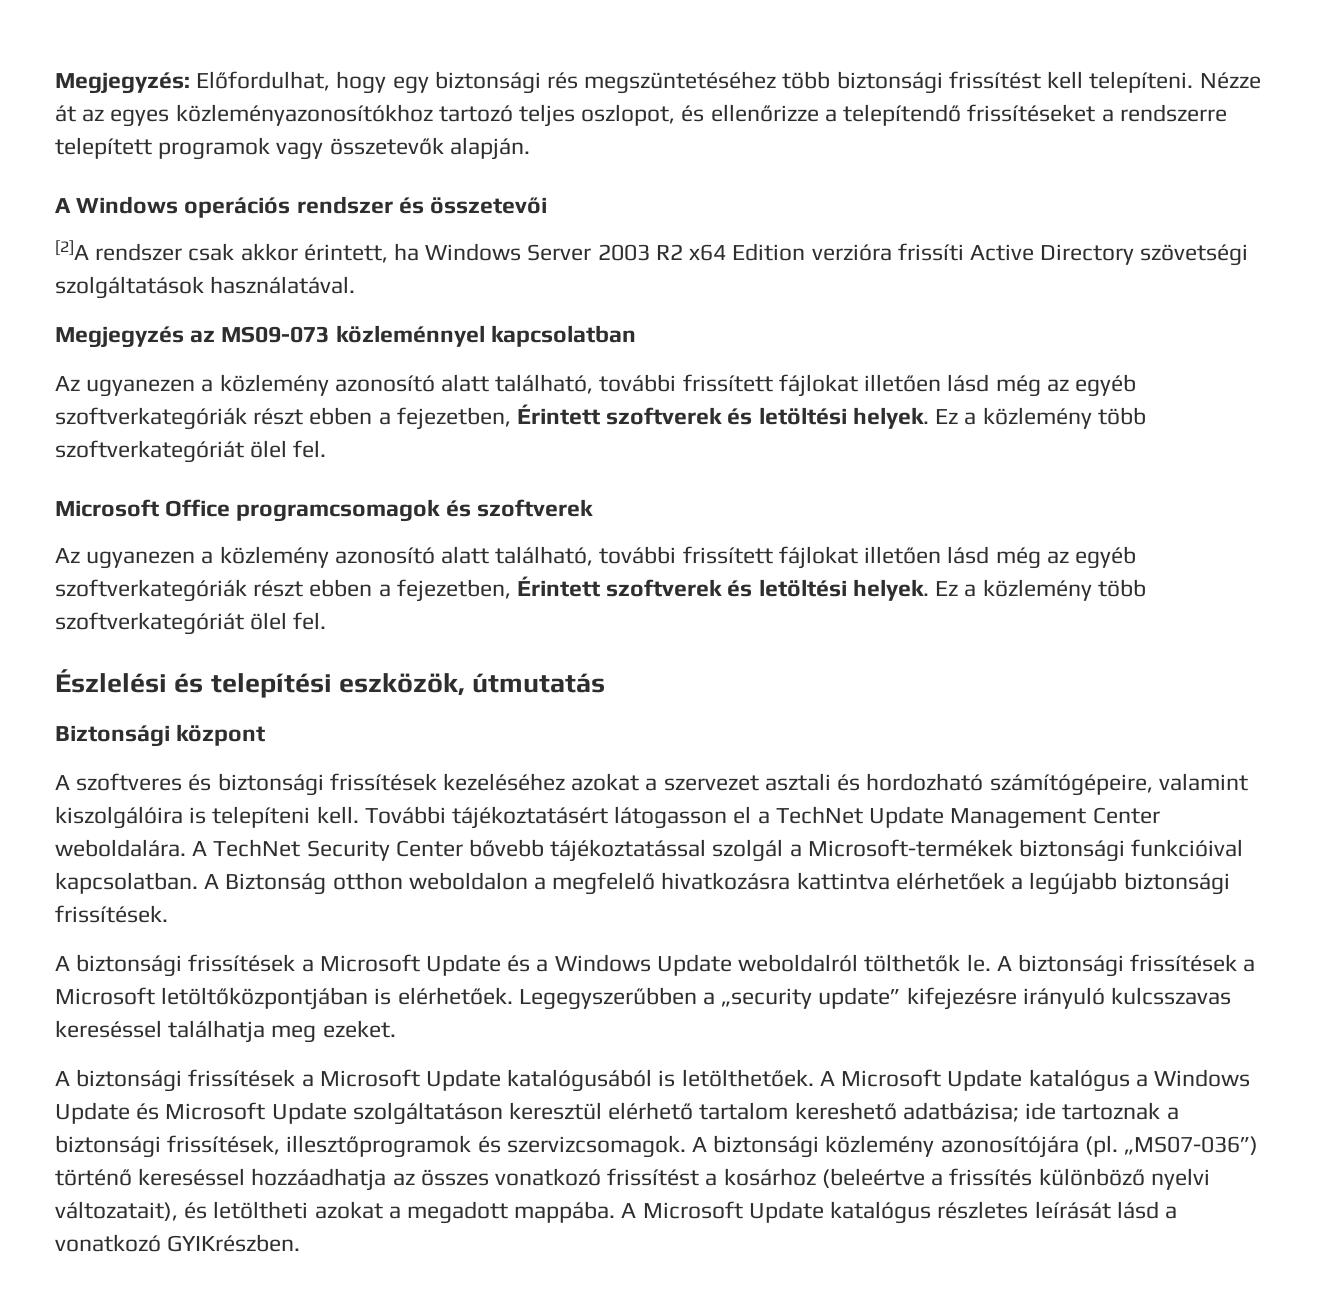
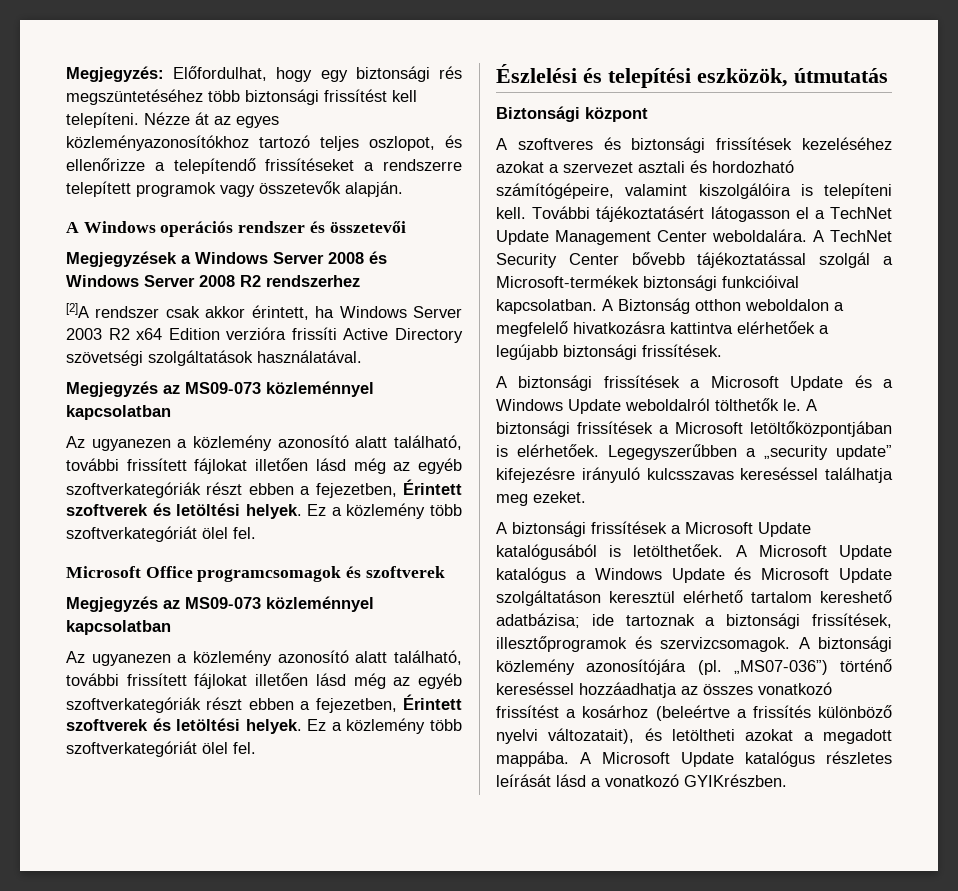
+ Megjegyzések a Windows Server 2008 és Windows Server 2008 R2 rendszerhez
  Microsoft Office programcsomagok és szoftverek
+ Megjegyzés az MS09-073 közleménnyel kapcsolatban

